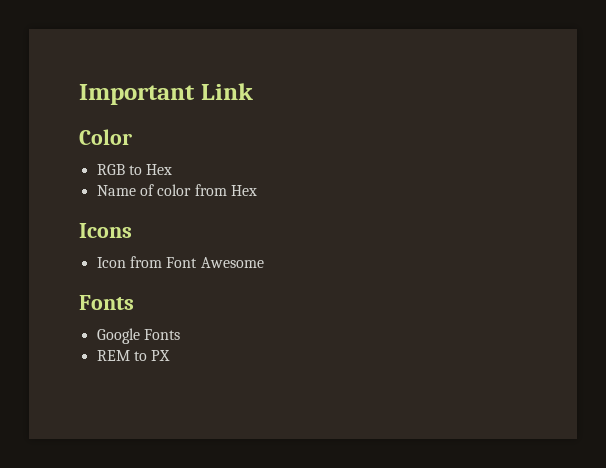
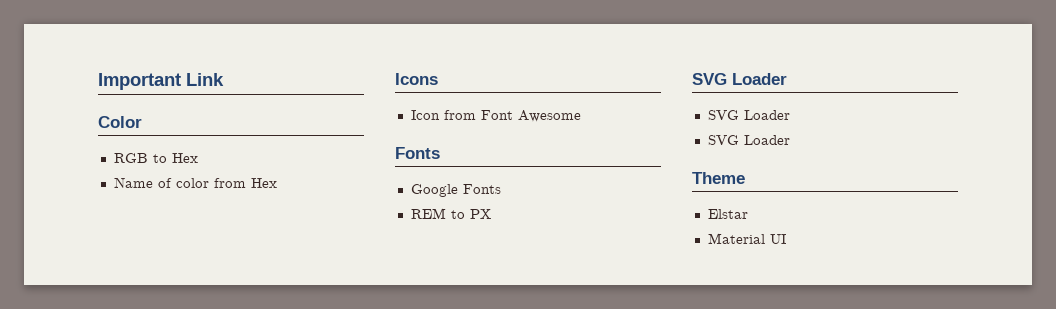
  REM to PX
+ SVG Loader
+ SVG Loader
+ SVG Loader
+ Theme
+ Elstar
+ Material UI

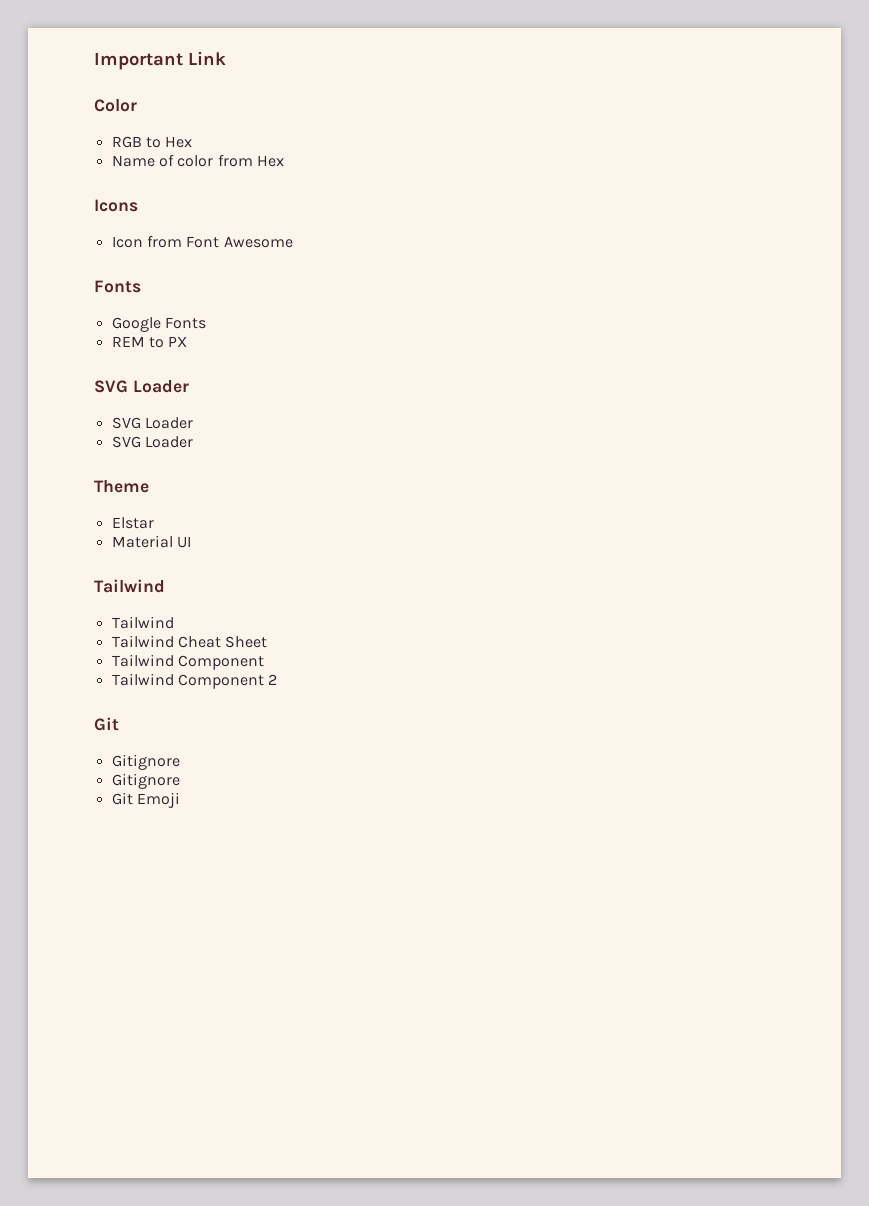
  Material UI
+ Tailwind
+ Tailwind
+ Tailwind Cheat Sheet
+ Tailwind Component
+ Tailwind Component 2
+ Git
+ Gitignore
+ Gitignore
+ Git Emoji

